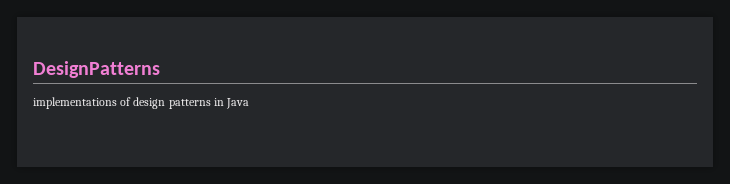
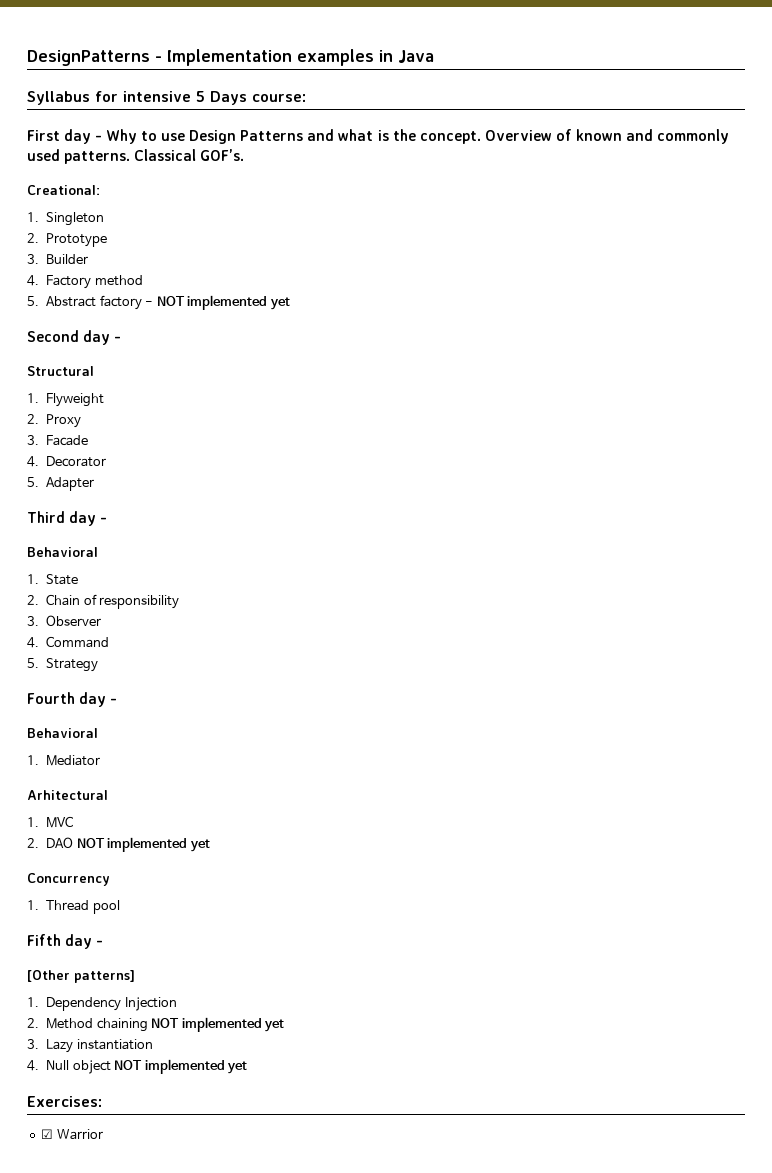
- DesignPatterns
- implementations of design patterns in Java
+ DesignPatterns - Implementation examples in Java
+ Syllabus for intensive 5 Days course:
+ First day - Why to use Design Patterns and what is the concept. Overview of known and commonly used patterns. Classical GOF’s.
+ Creational:
+ 1. Singleton
+ 2. Prototype
+ 3. Builder
+ 4. Factory method
+ 5. Abstract factory - NOT implemented yet
+ Second day -
+ Structural
+ 1. Flyweight
+ 2. Proxy
+ 3. Facade
+ 4. Decorator
+ 5. Adapter
+ Third day -
+ Behavioral
+ 1. State
+ 2. Chain of responsibility
+ 3. Observer
+ 4. Command
+ 5. Strategy
+ Fourth day -
+ Behavioral
+ 1. Mediator
+ Arhitectural
+ 1. MVC
+ 2. DAO NOT implemented yet
+ Concurrency
+ 1. Thread pool
+ Fifth day -
+ [Other patterns]
+ 1. Dependency Injection
+ 2. Method chaining NOT implemented yet
+ 3. Lazy instantiation
+ 4. Null object NOT implemented yet
+ Exercises:
+ ☑ Warrior

